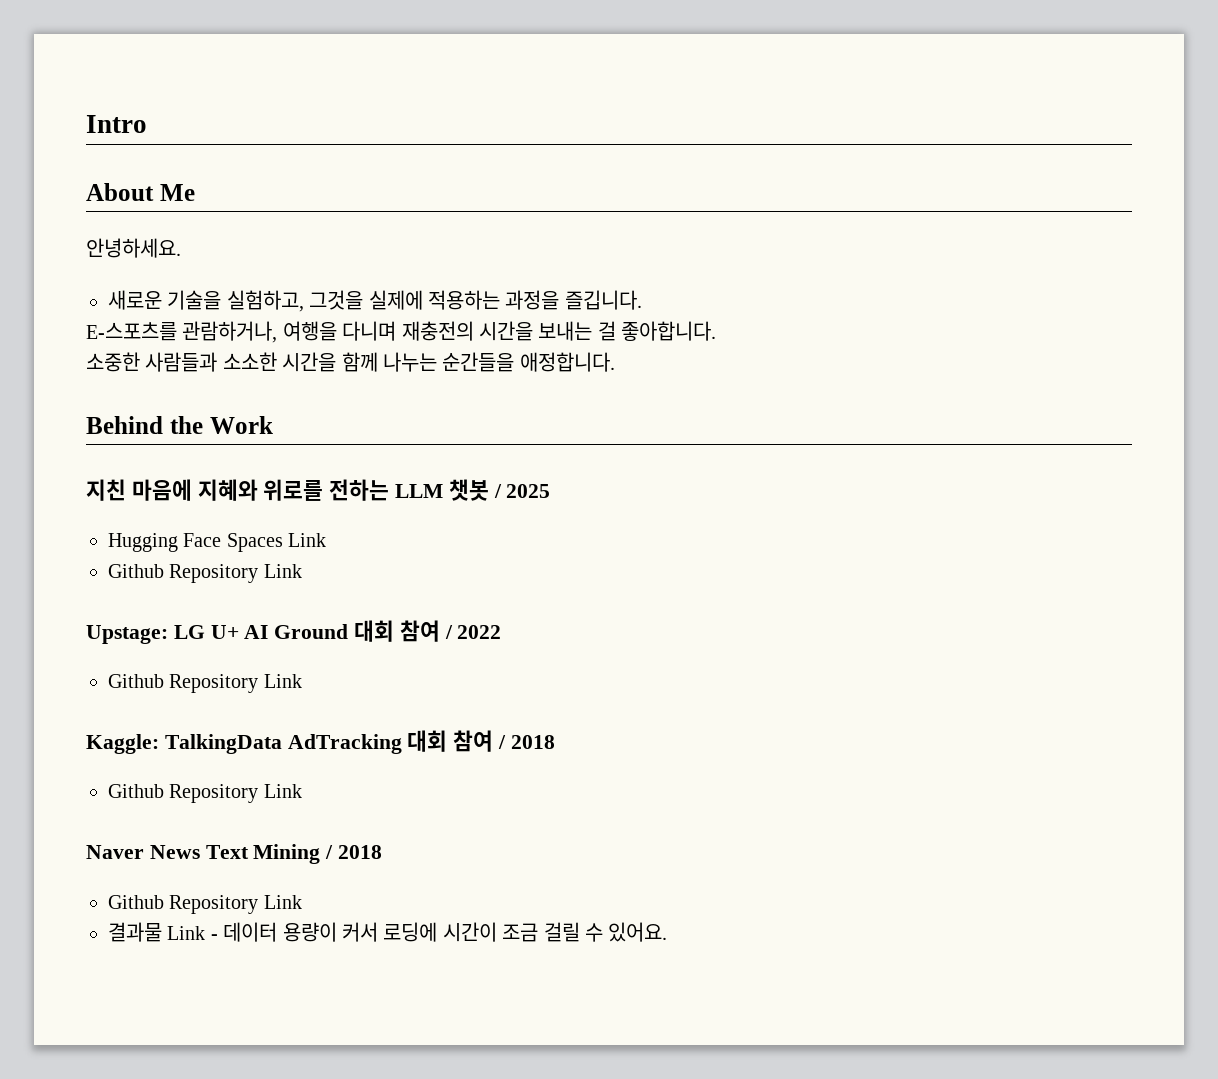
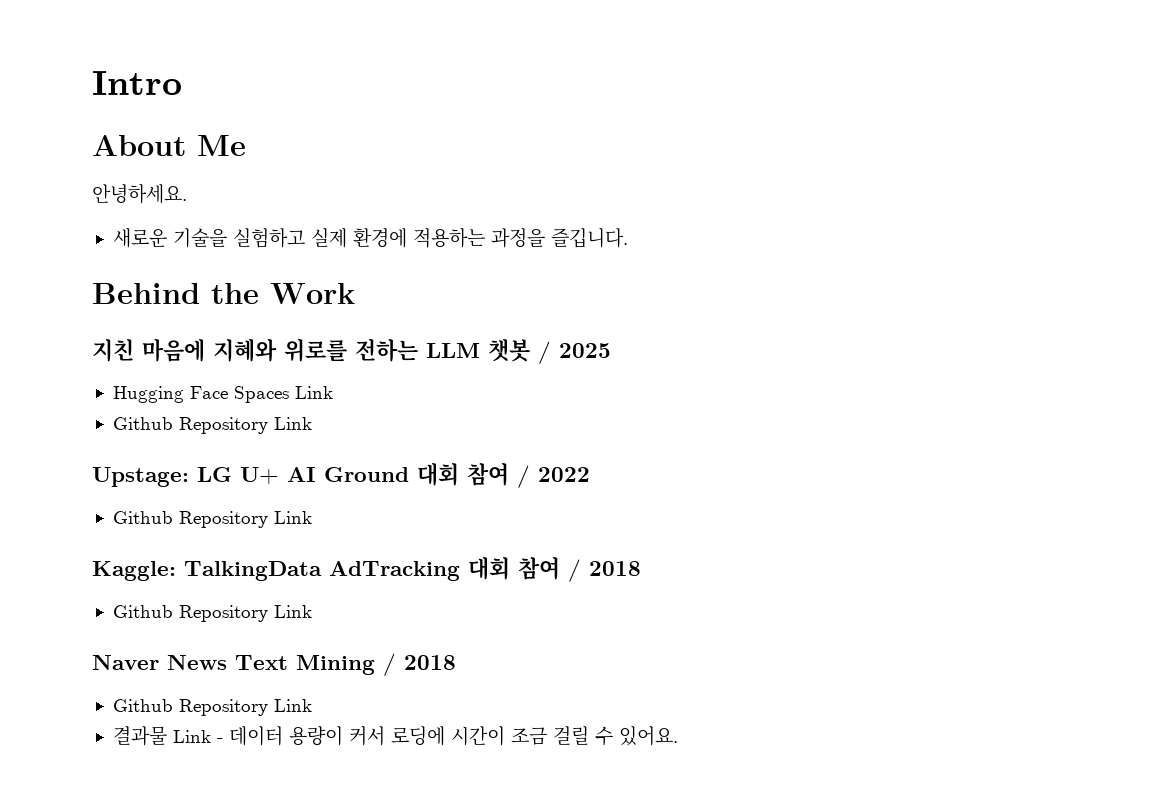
- 새로운 기술을 실험하고, 그것을 실제에 적용하는 과정을 즐깁니다.
+ 새로운 기술을 실험하고 실제 환경에 적용하는 과정을 즐깁니다.
- E-스포츠를 관람하거나, 여행을 다니며 재충전의 시간을 보내는 걸 좋아합니다.
- 소중한 사람들과 소소한 시간을 함께 나누는 순간들을 애정합니다.

